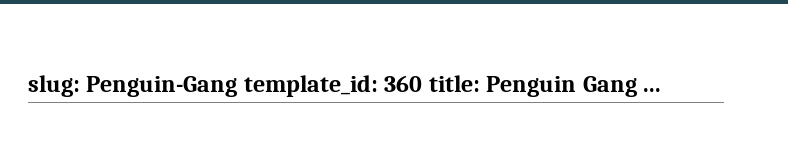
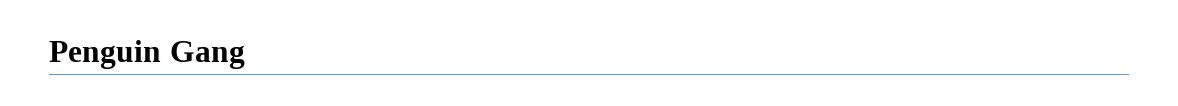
- slug: Penguin-Gang template_id: 360 title: Penguin Gang ...
+ Penguin Gang

